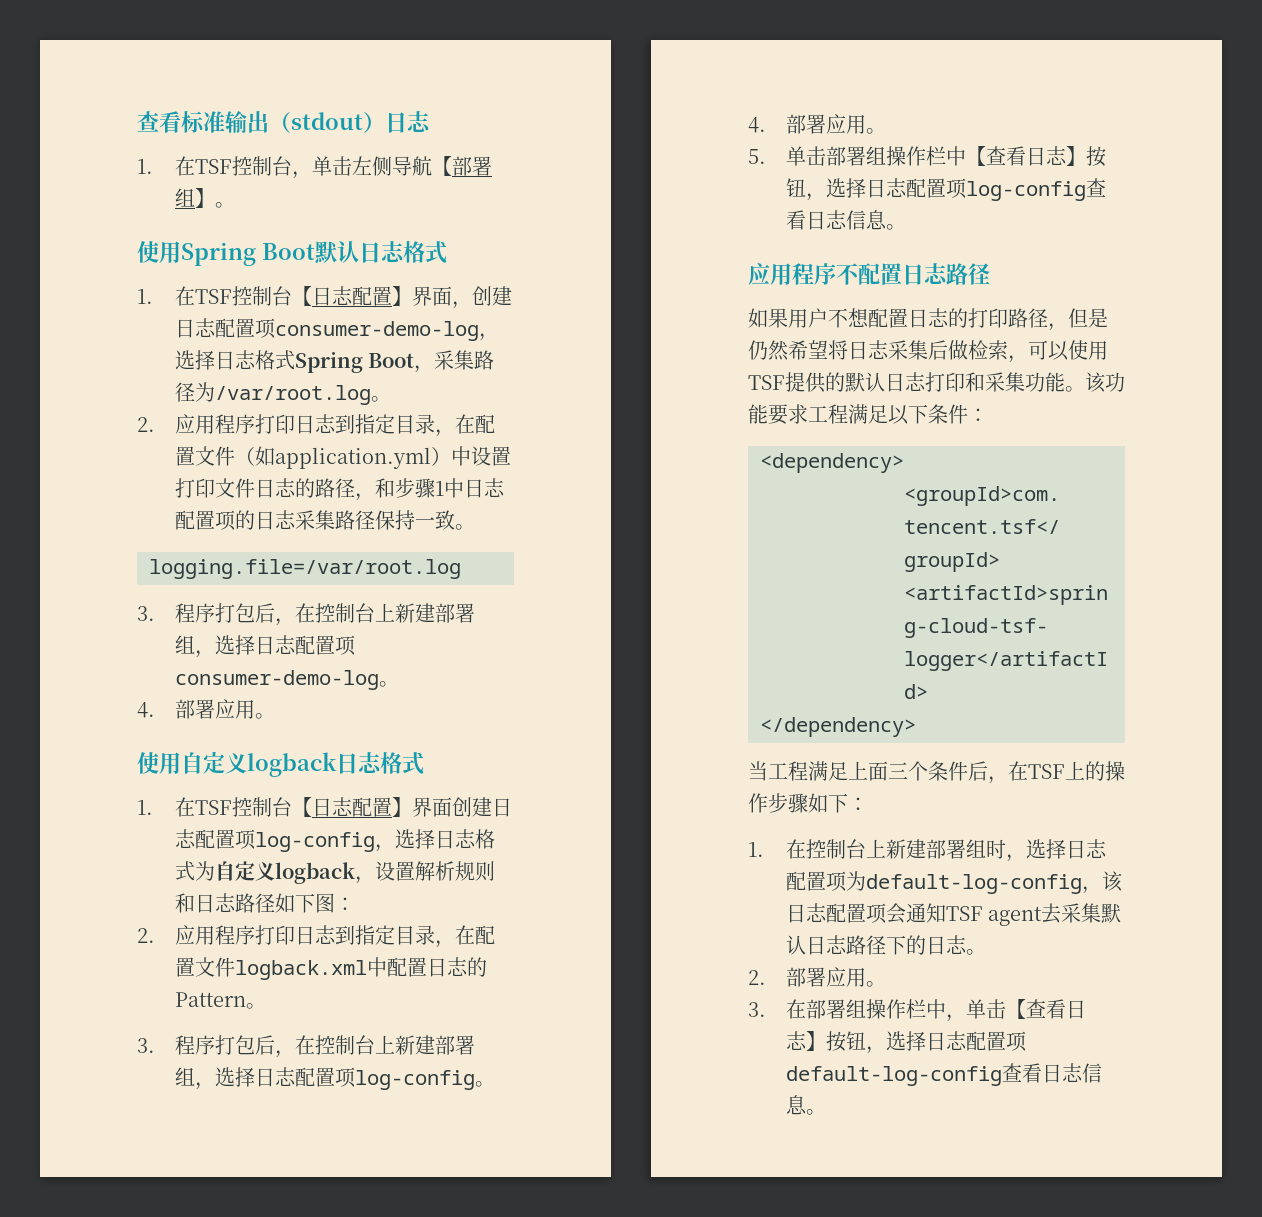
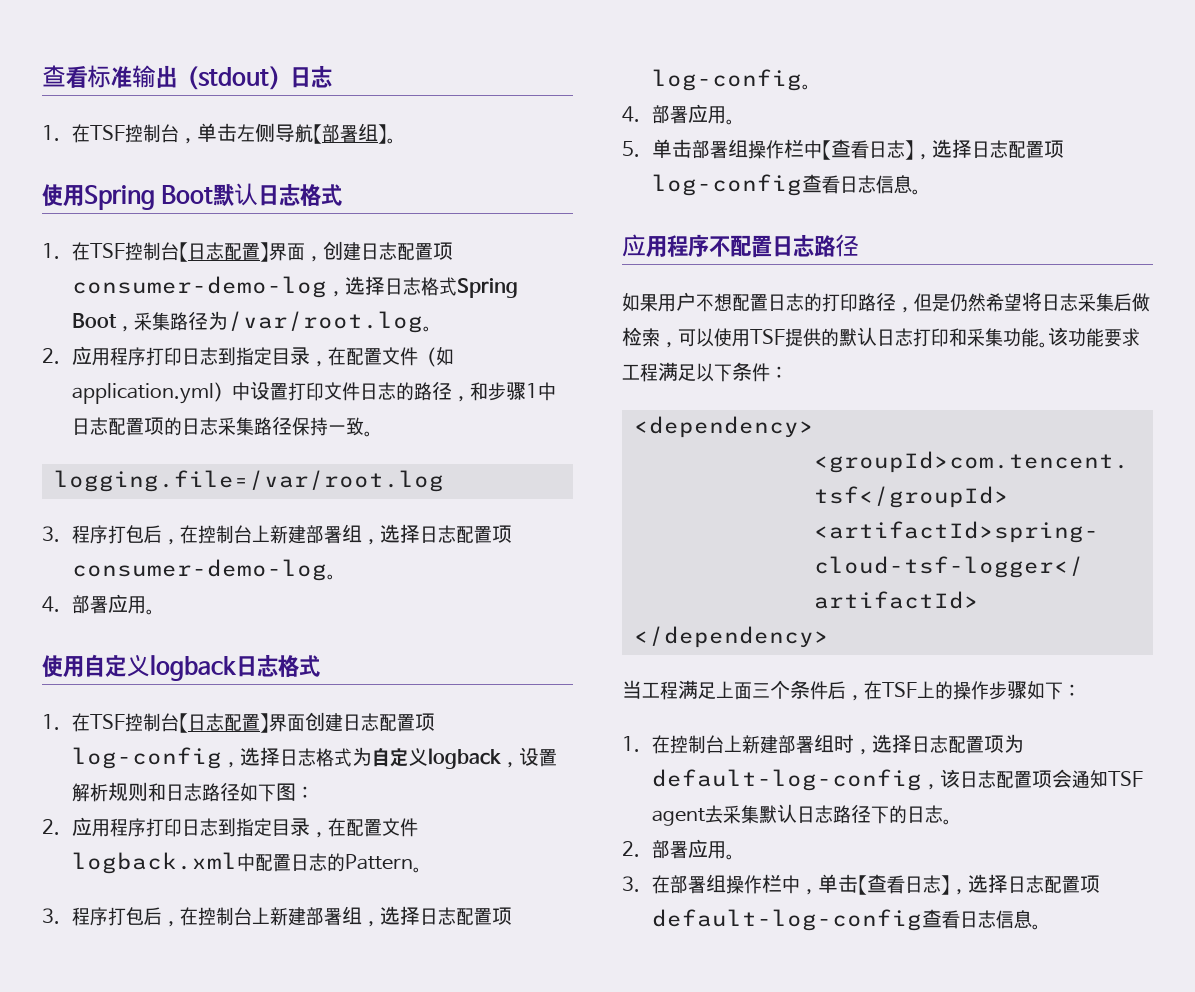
- 5.单击部署组操作栏中【查看日志】按钮，选择日志配置项log-config查看日志信息。
+ 5.单击部署组操作栏中【查看日志】，选择日志配置项log-config查看日志信息。
- 3.在部署组操作栏中，单击【查看日志】按钮，选择日志配置项default-log-config查看日志信息。
+ 3.在部署组操作栏中，单击【查看日志】，选择日志配置项default-log-config查看日志信息。

